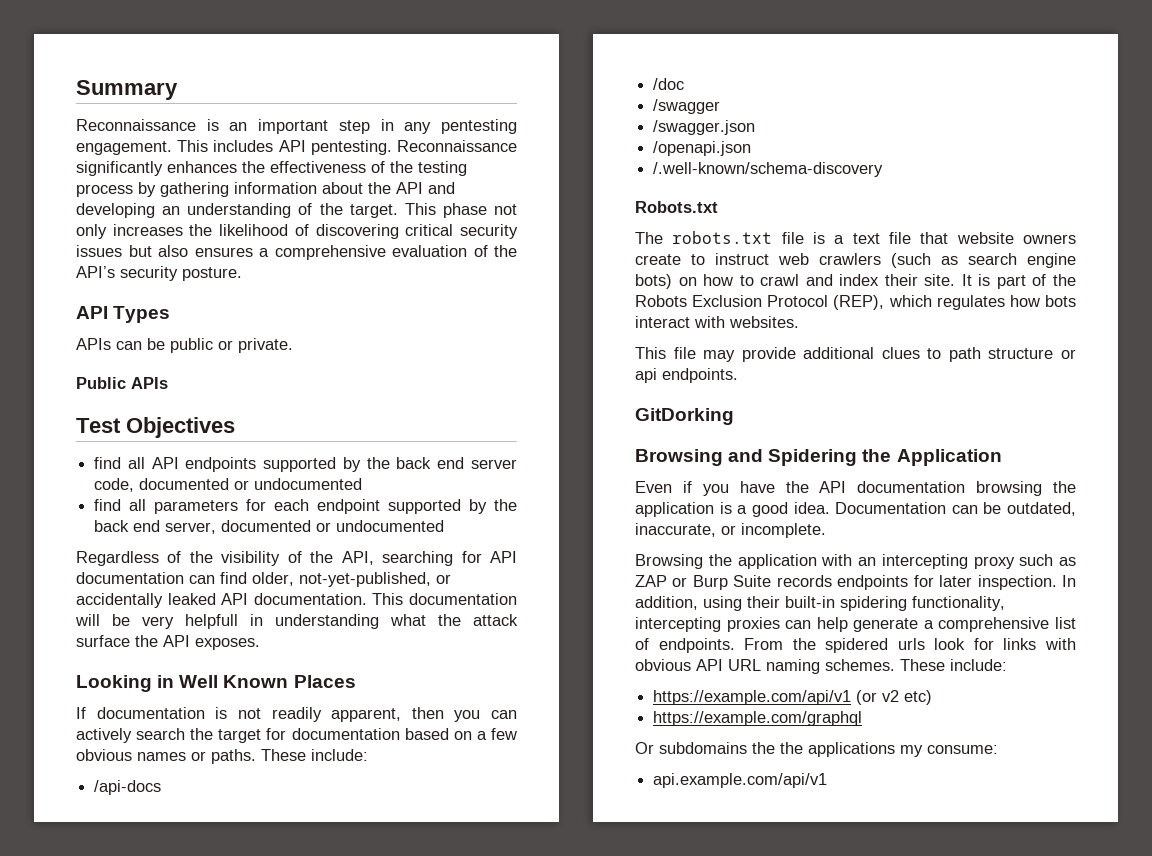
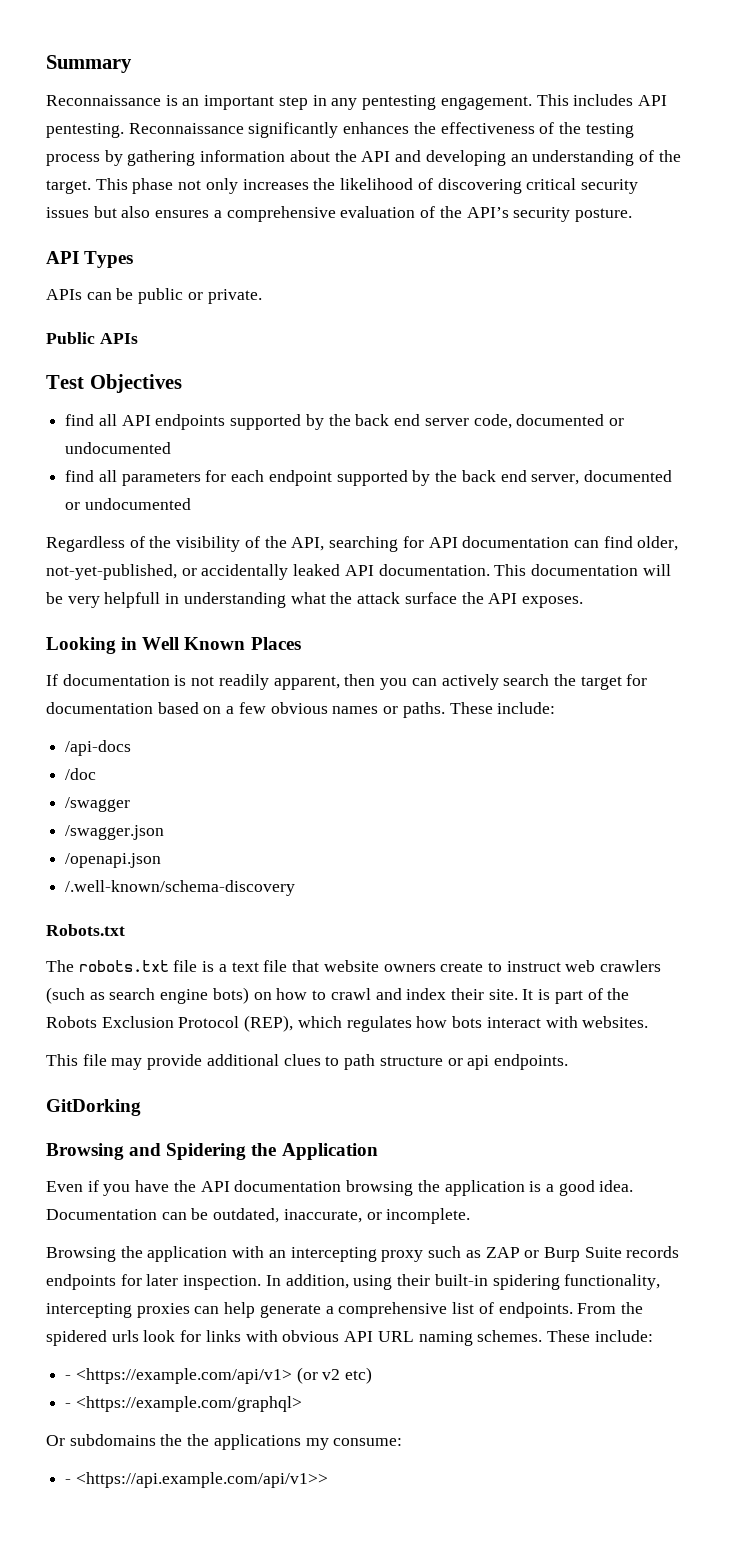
- https://example.com/api/v1 (or v2 etc)
+ - <https://example.com/api/v1> (or v2 etc)
- https://example.com/graphql
+ - <https://example.com/graphql>
- api.example.com/api/v1
+ - <https://api.example.com/api/v1>>

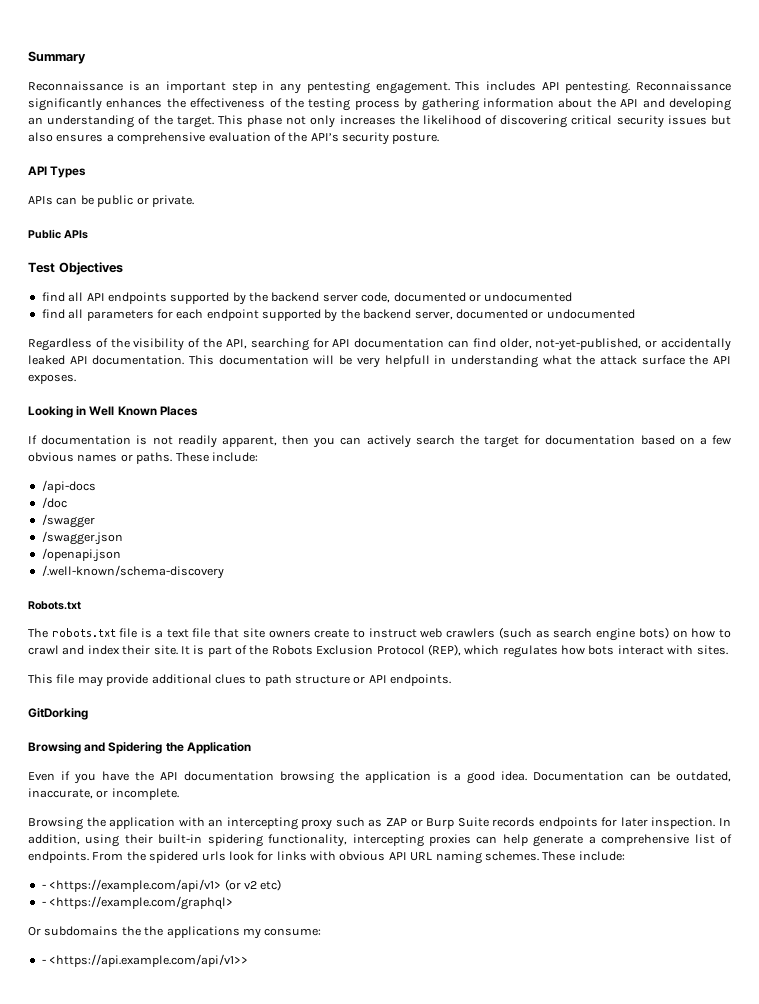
- find all API endpoints supported by the back end server code, documented or undocumented
+ find all API endpoints supported by the backend server code, documented or undocumented
- find all parameters for each endpoint supported by the back end server, documented or undocumented
+ find all parameters for each endpoint supported by the backend server, documented or undocumented
- The robots.txt file is a text file that website owners create to instruct web crawlers (such as search engine bots) on how to crawl and index their site.
+ The robots.txt file is a text file that site owners create to instruct web crawlers (such as search engine bots) on how to crawl and index their site.
- It is part of the Robots Exclusion Protocol (REP), which regulates how bots interact with websites.
+ It is part of the Robots Exclusion Protocol (REP), which regulates how bots interact with sites.
- This file may provide additional clues to path structure or api endpoints.
+ This file may provide additional clues to path structure or API endpoints.

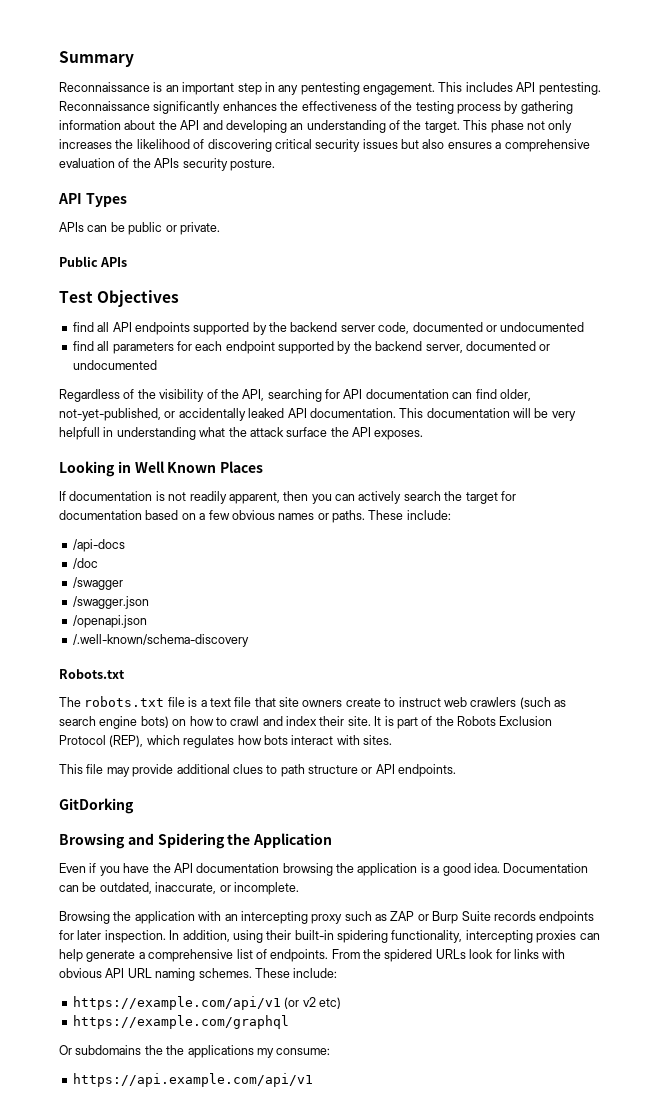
- This phase not only increases the likelihood of discovering critical security issues but also ensures a comprehensive evaluation of the API’s security posture.
+ This phase not only increases the likelihood of discovering critical security issues but also ensures a comprehensive evaluation of the APIs security posture.
- From the spidered urls look for links with obvious API URL naming schemes.
+ From the spidered URLs look for links with obvious API URL naming schemes.
- - <https://example.com/api/v1> (or v2 etc)
+ https://example.com/api/v1 (or v2 etc)
- - <https://example.com/graphql>
+ https://example.com/graphql
- - <https://api.example.com/api/v1>>
+ https://api.example.com/api/v1

